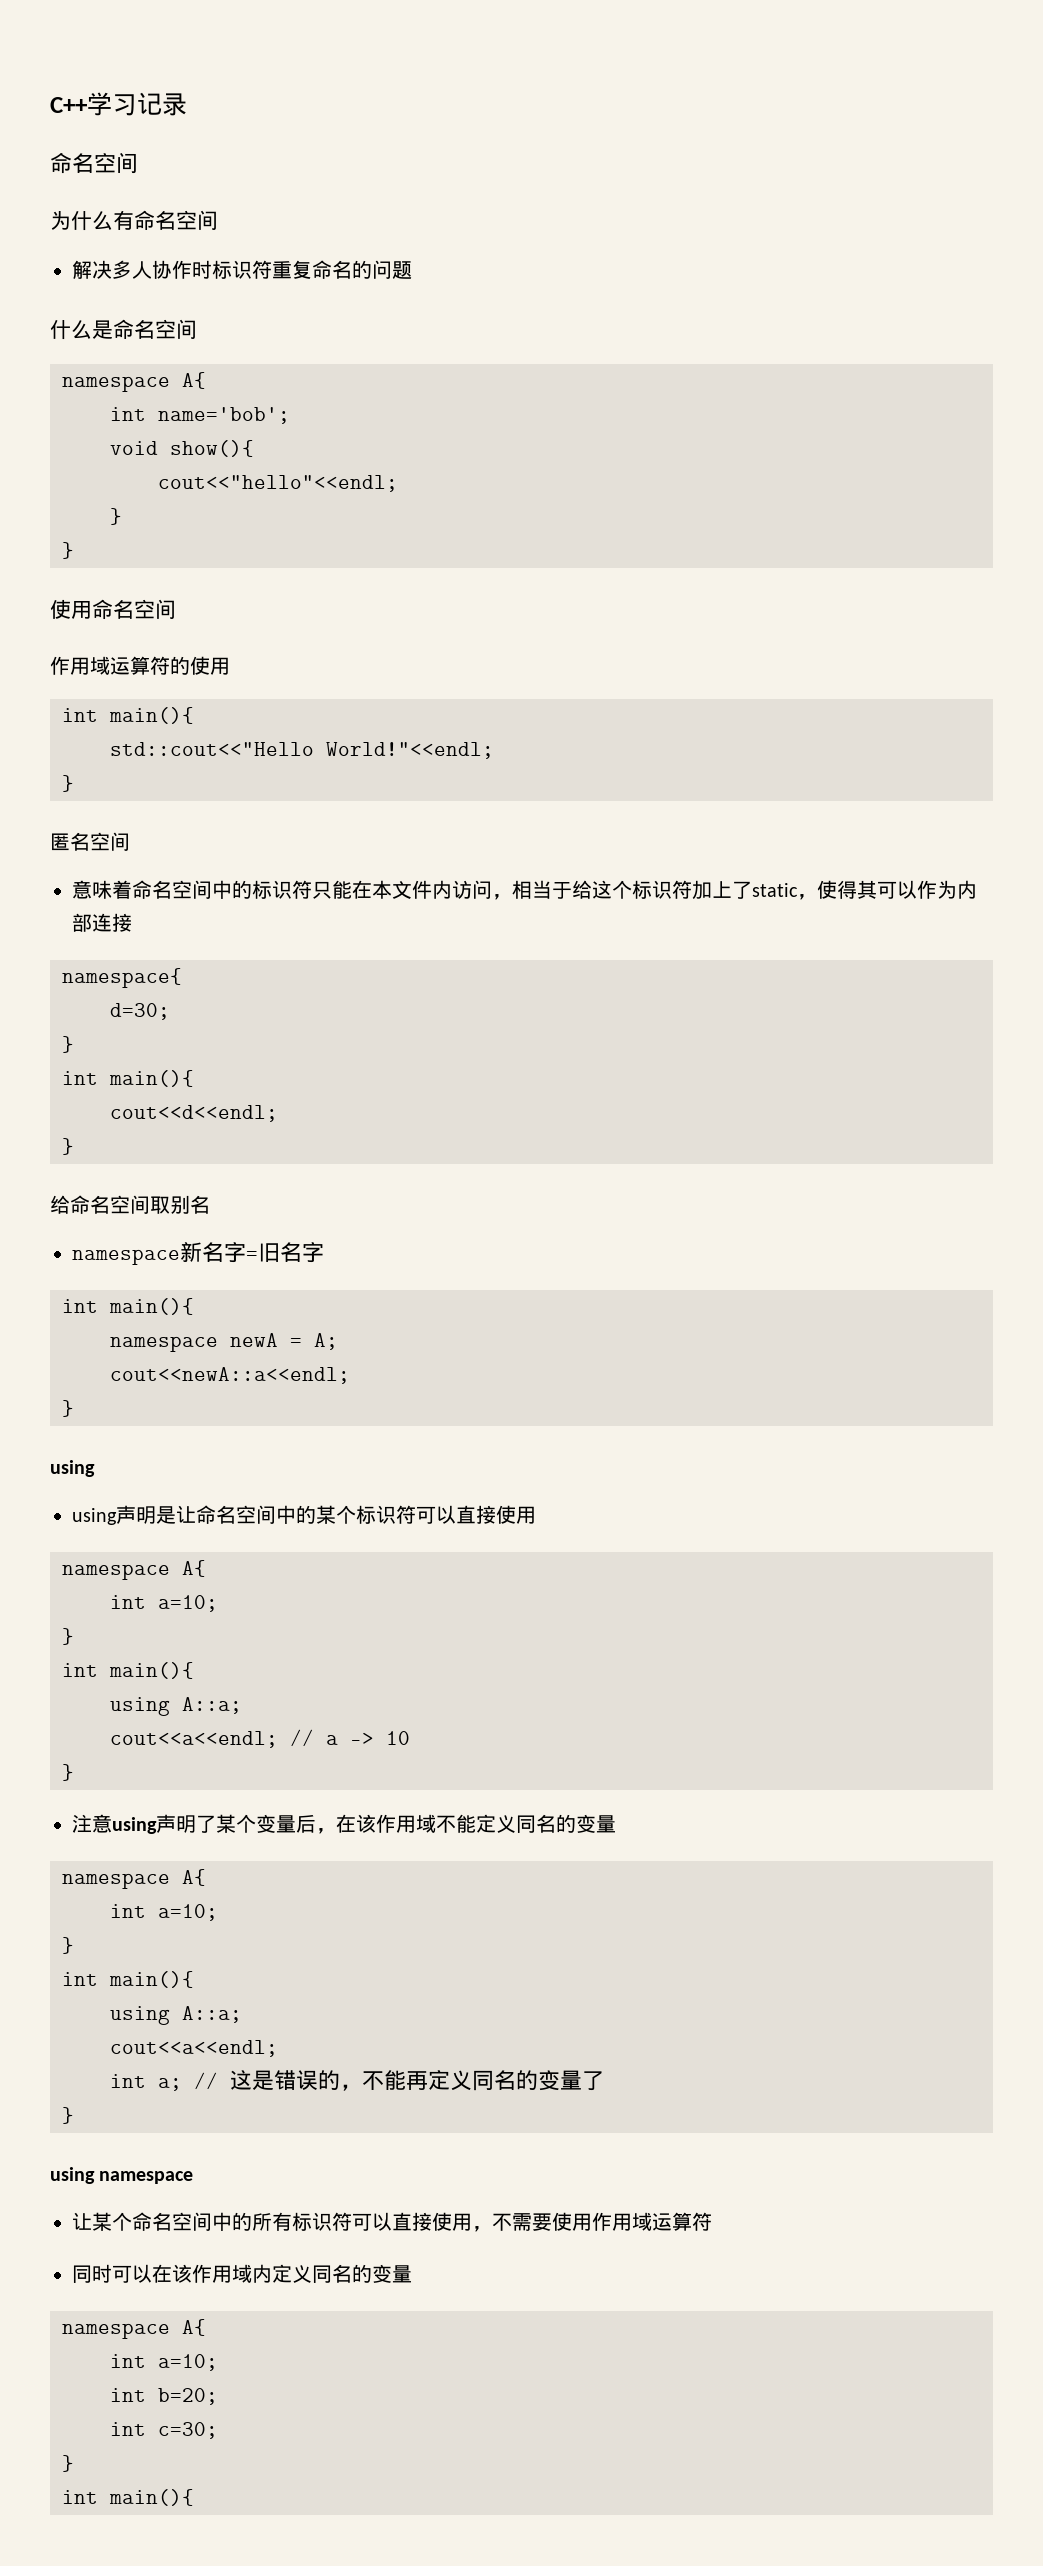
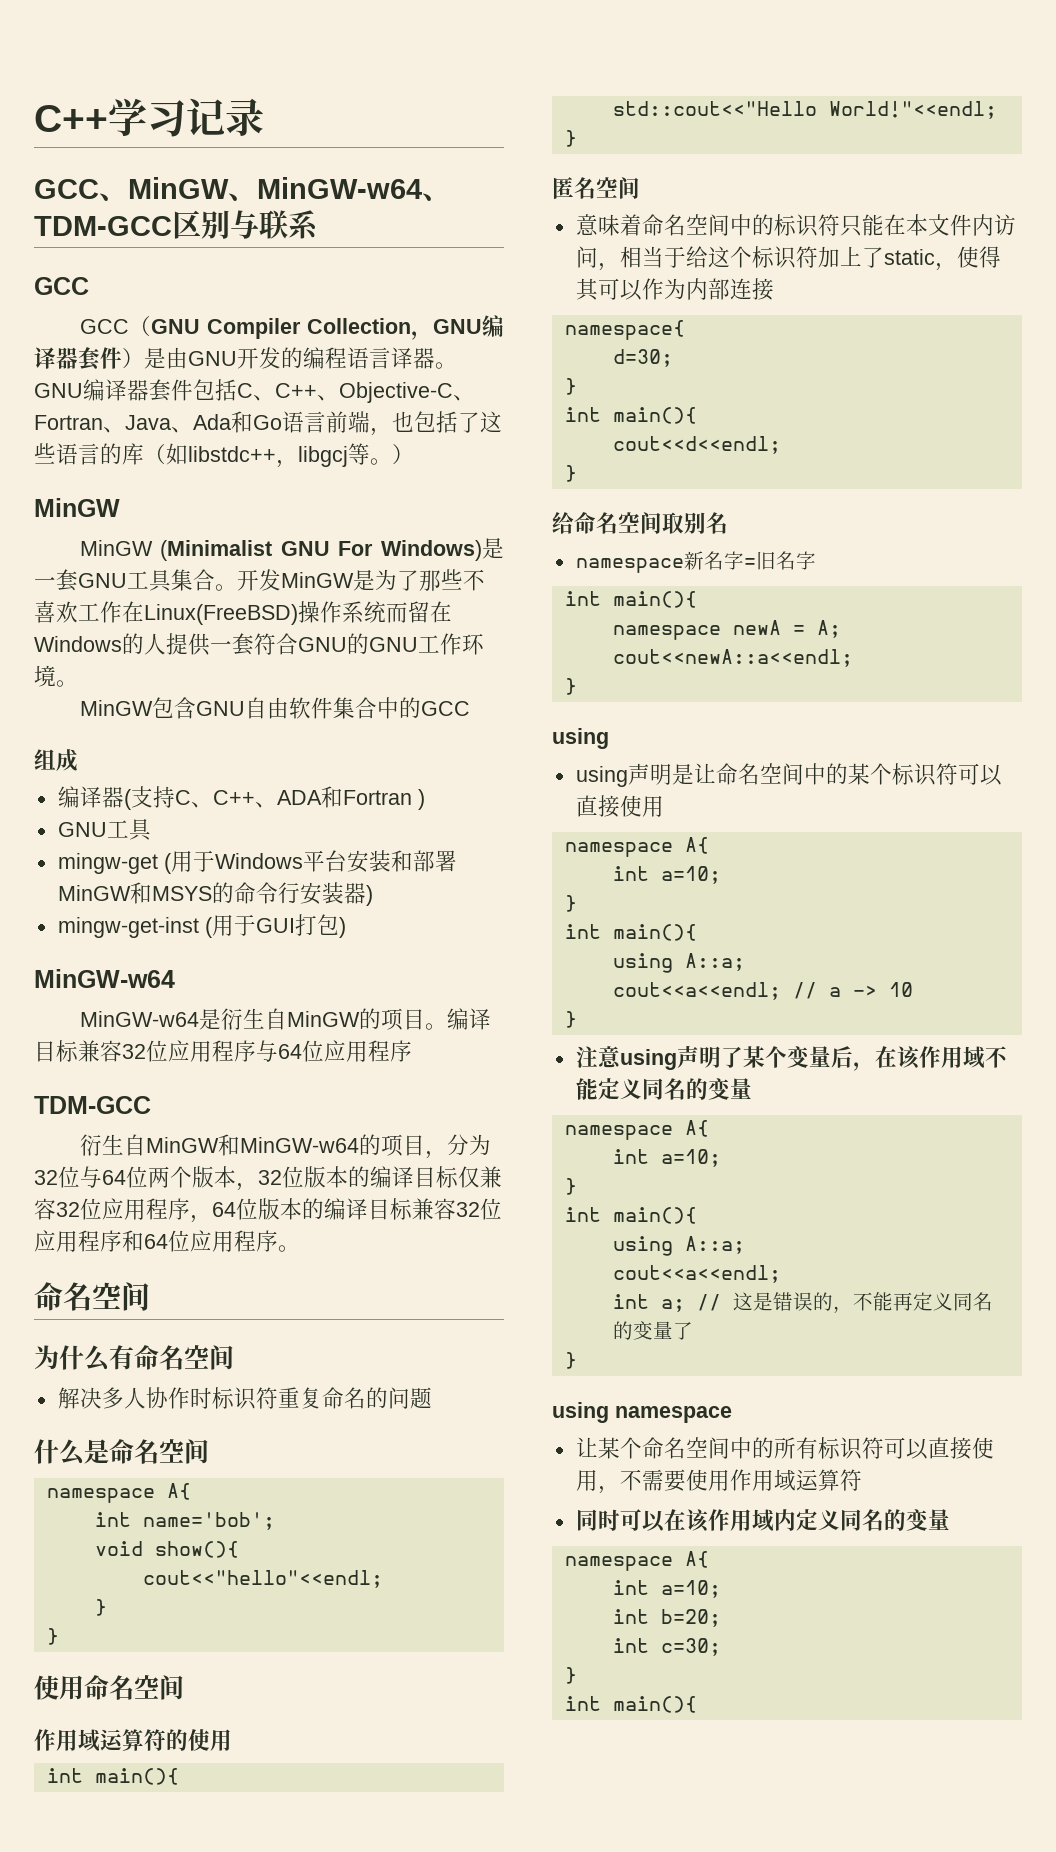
+ GCC、MinGW、MinGW-w64、TDM-GCC区别与联系
+ GCC
+ GCC（GNU Compiler Collection，GNU编译器套件）是由GNU开发的编程语言译器。GNU编译器套件包括C、C++、Objective-C、Fortran、Java、Ada和Go语言前端，也包括了这些语言的库（如libstdc++，libgcj等。）
+ MinGW
+ MinGW (Minimalist GNU For Windows)是一套GNU工具集合。开发MinGW是为了那些不喜欢工作在Linux(FreeBSD)操作系统而留在Windows的人提供一套符合GNU的GNU工作环境。
+ MinGW包含GNU自由软件集合中的GCC
+ 组成
+ 编译器(支持C、C++、ADA和Fortran )
+ GNU工具
+ mingw-get (用于Windows平台安装和部署MinGW和MSYS的命令行安装器)
+ mingw-get-inst (用于GUI打包)
+ MinGW-w64
+ MinGW-w64是衍生自MinGW的项目。编译目标兼容32位应用程序与64位应用程序
+ TDM-GCC
+ 衍生自MinGW和MinGW-w64的项目，分为32位与64位两个版本，32位版本的编译目标仅兼容32位应用程序，64位版本的编译目标兼容32位应用程序和64位应用程序。

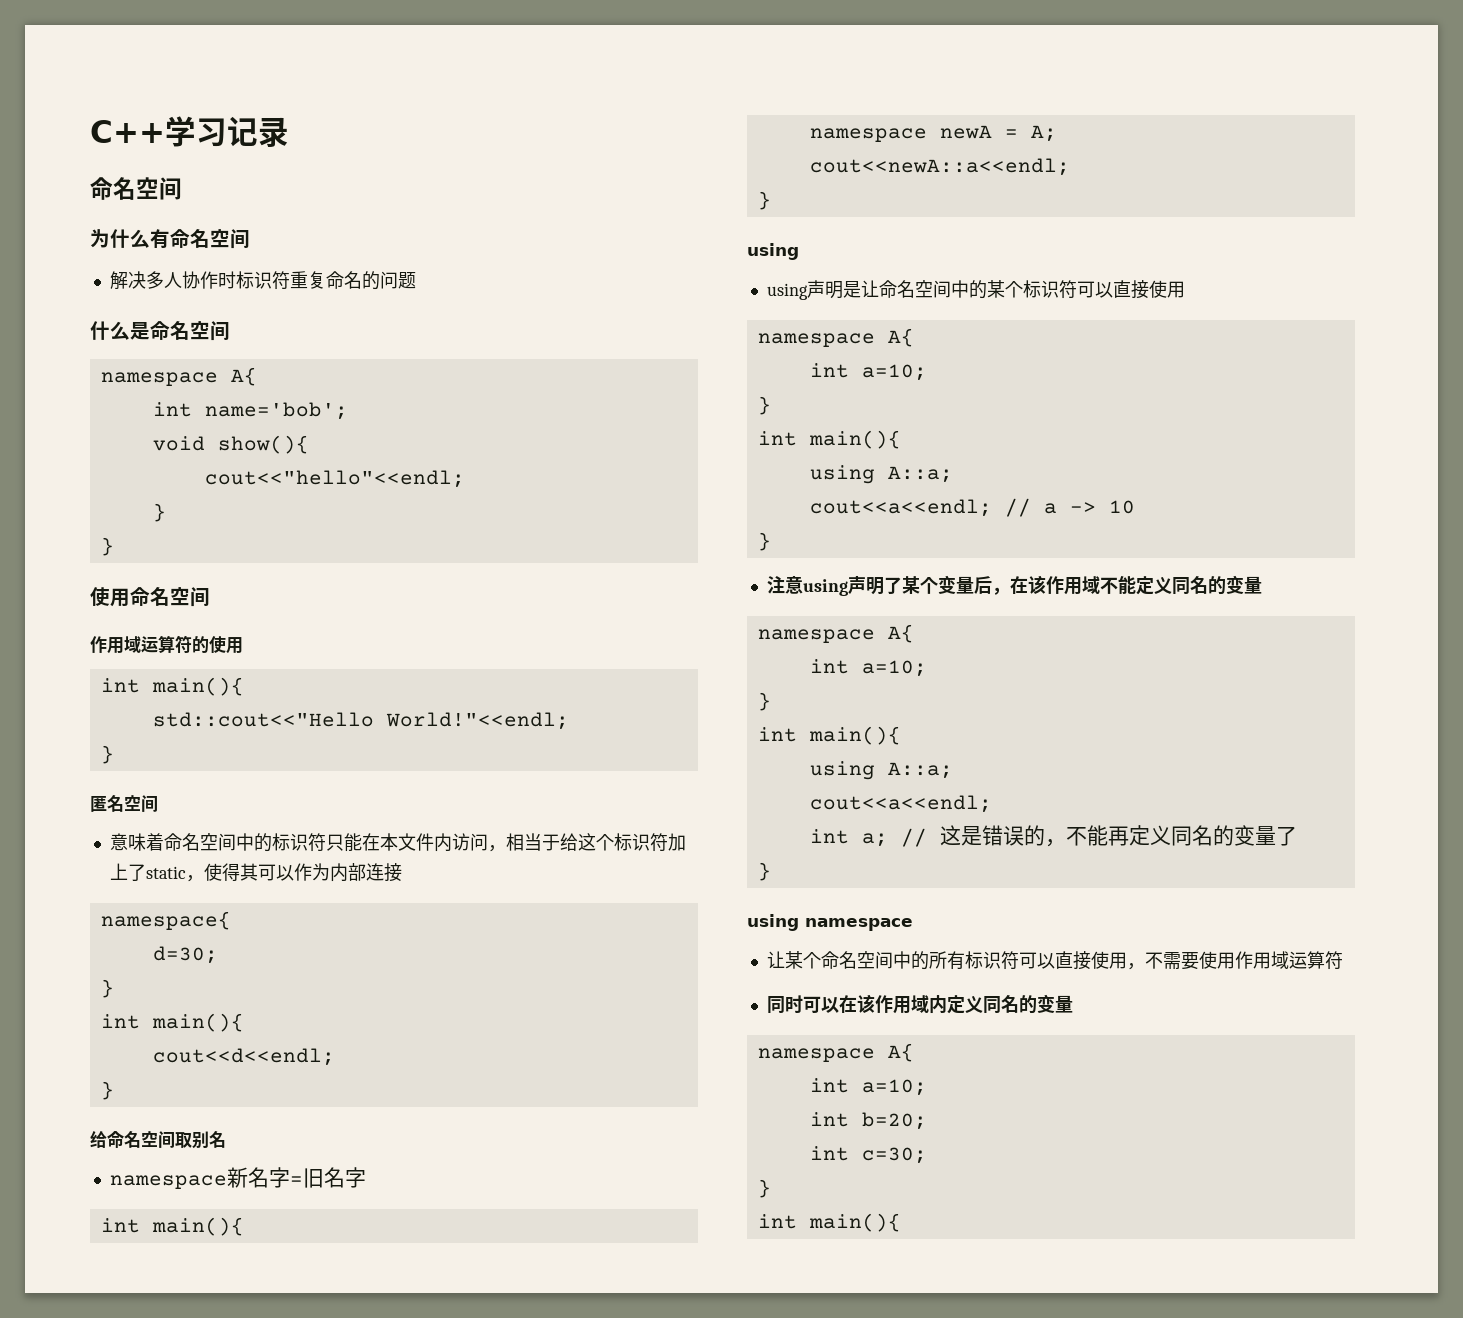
- GCC、MinGW、MinGW-w64、TDM-GCC区别与联系
- GCC
- GCC（GNU Compiler Collection，GNU编译器套件）是由GNU开发的编程语言译器。GNU编译器套件包括C、C++、Objective-C、Fortran、Java、Ada和Go语言前端，也包括了这些语言的库（如libstdc++，libgcj等。）
- MinGW
- MinGW (Minimalist GNU For Windows)是一套GNU工具集合。开发MinGW是为了那些不喜欢工作在Linux(FreeBSD)操作系统而留在Windows的人提供一套符合GNU的GNU工作环境。
- MinGW包含GNU自由软件集合中的GCC
- 组成
- 编译器(支持C、C++、ADA和Fortran )
- GNU工具
- mingw-get (用于Windows平台安装和部署MinGW和MSYS的命令行安装器)
- mingw-get-inst (用于GUI打包)
- MinGW-w64
- MinGW-w64是衍生自MinGW的项目。编译目标兼容32位应用程序与64位应用程序
- TDM-GCC
- 衍生自MinGW和MinGW-w64的项目，分为32位与64位两个版本，32位版本的编译目标仅兼容32位应用程序，64位版本的编译目标兼容32位应用程序和64位应用程序。

